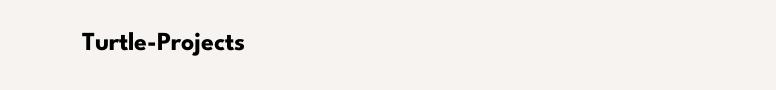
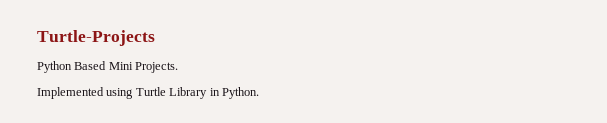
+ Python Based Mini Projects.
+ Implemented using Turtle Library in Python.

